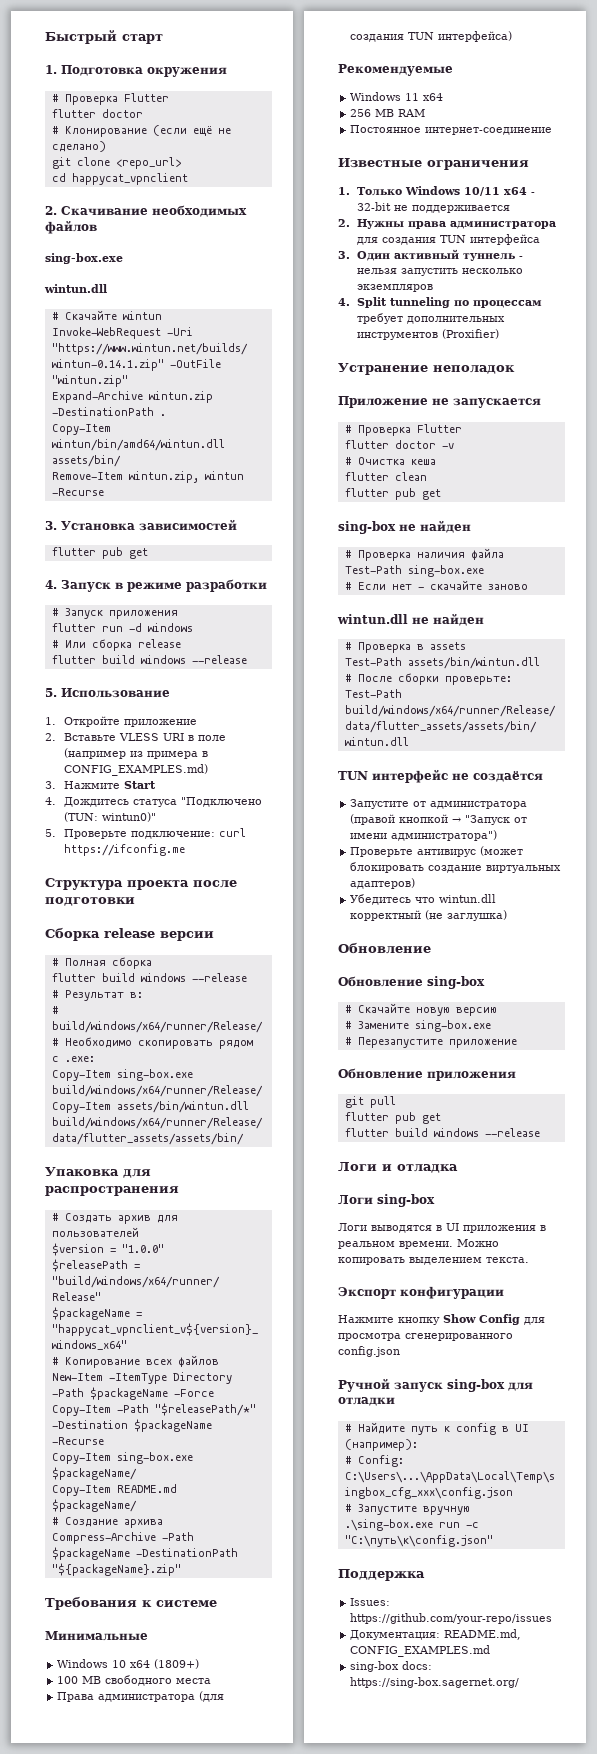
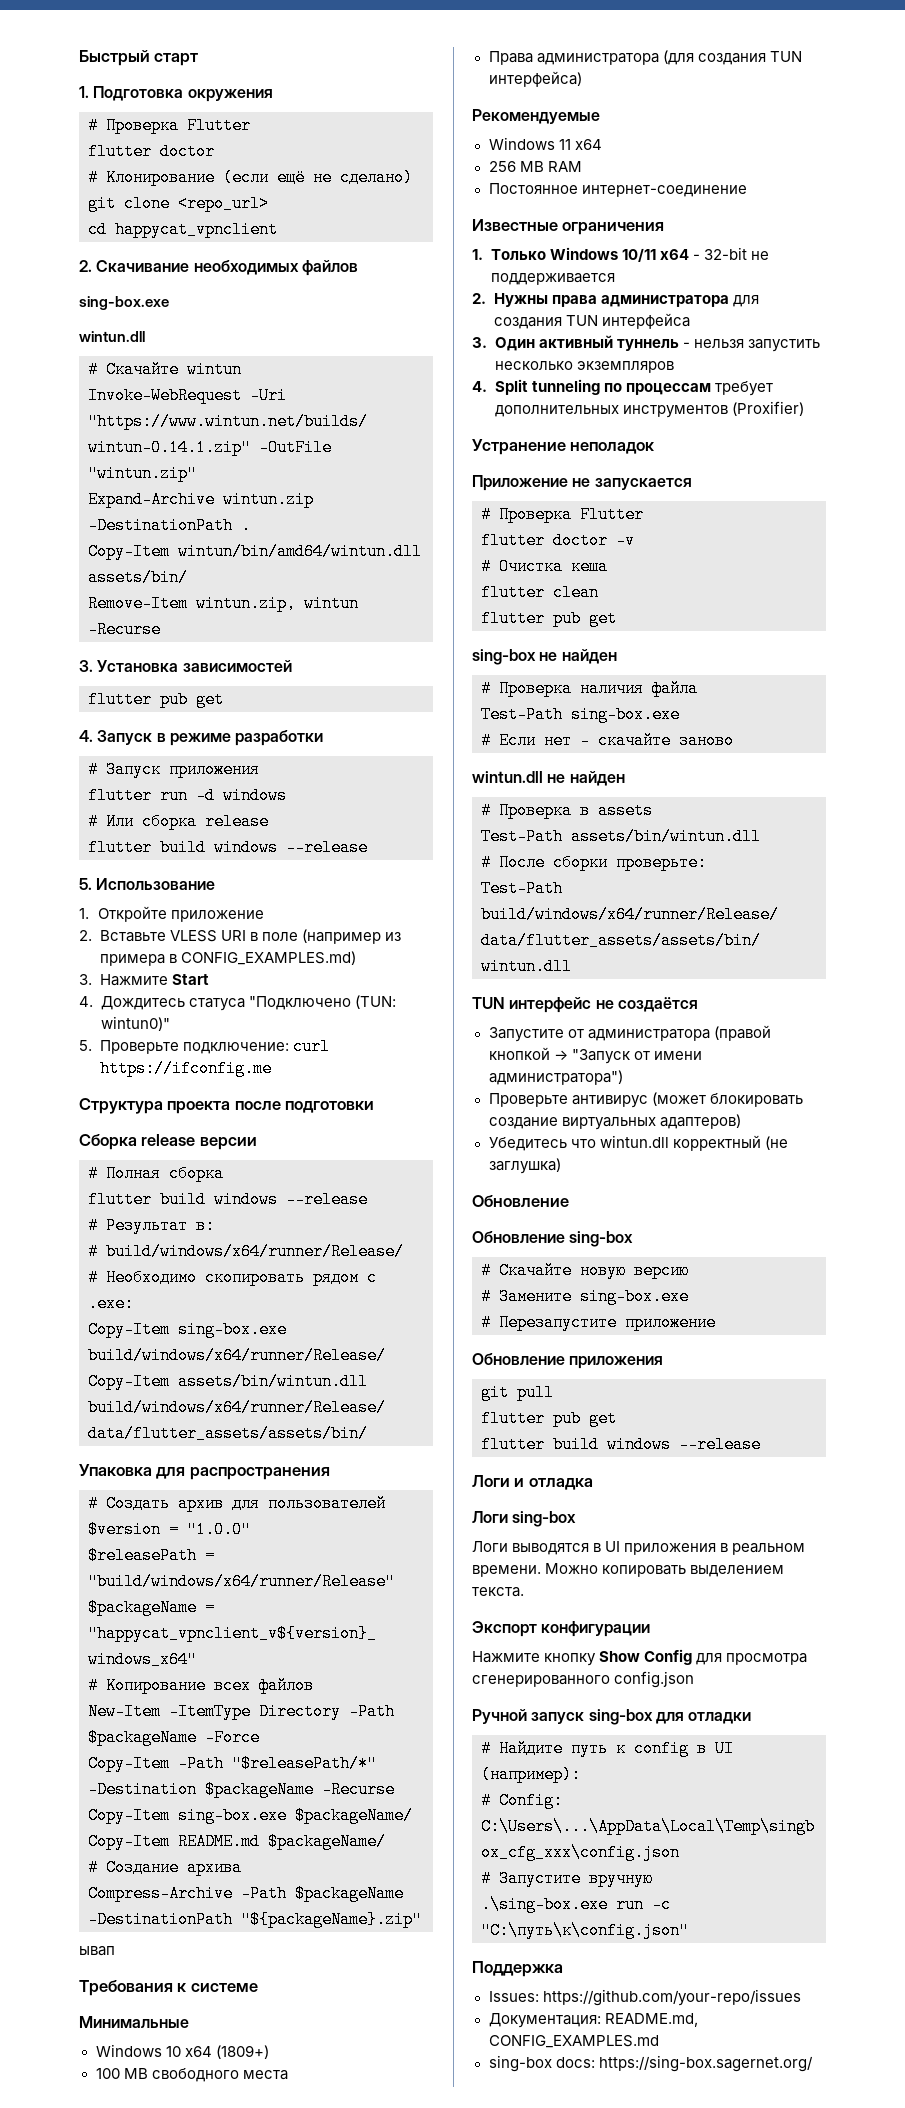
+ ывап

